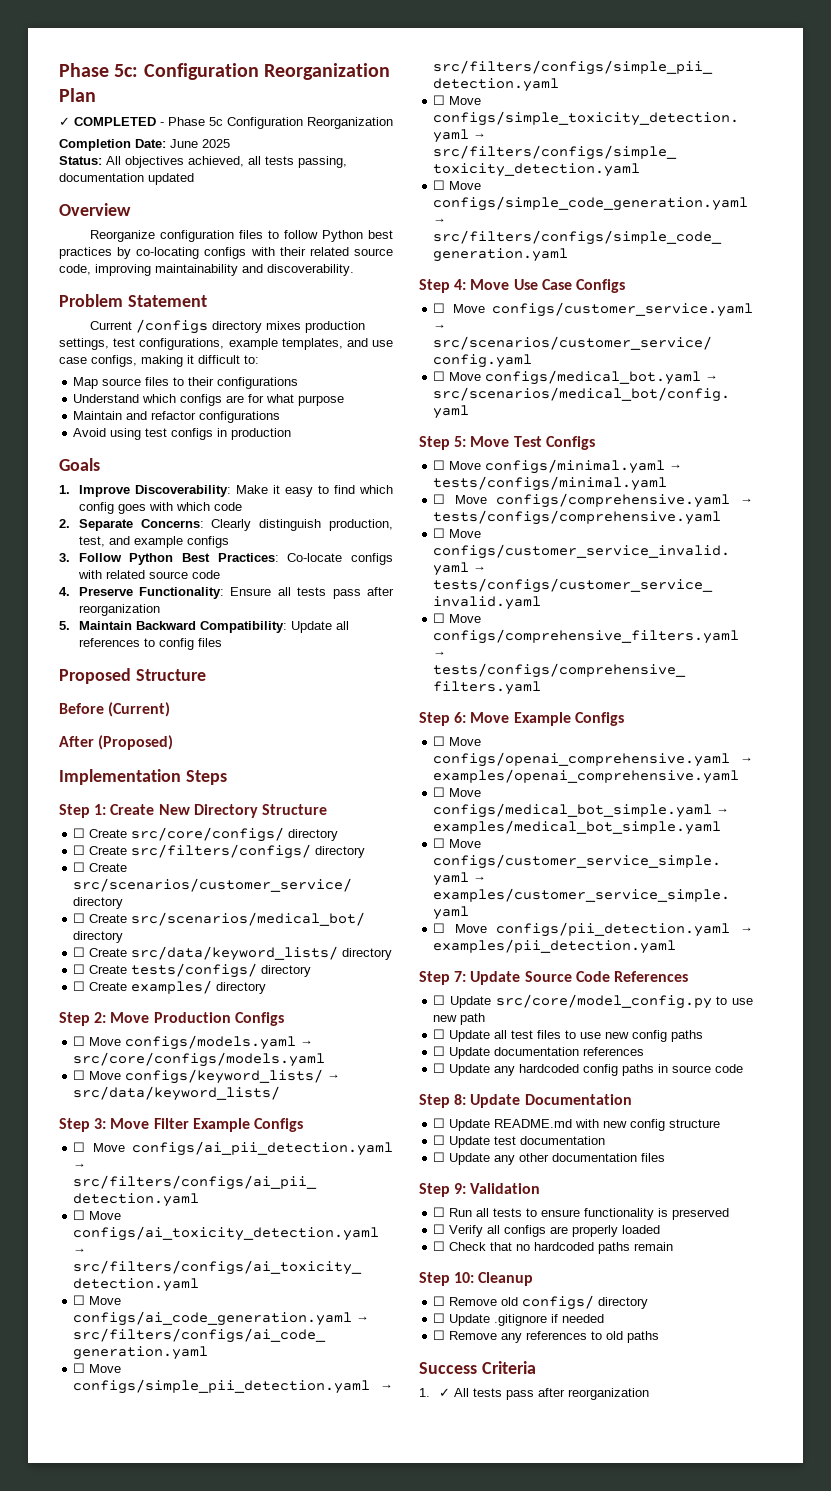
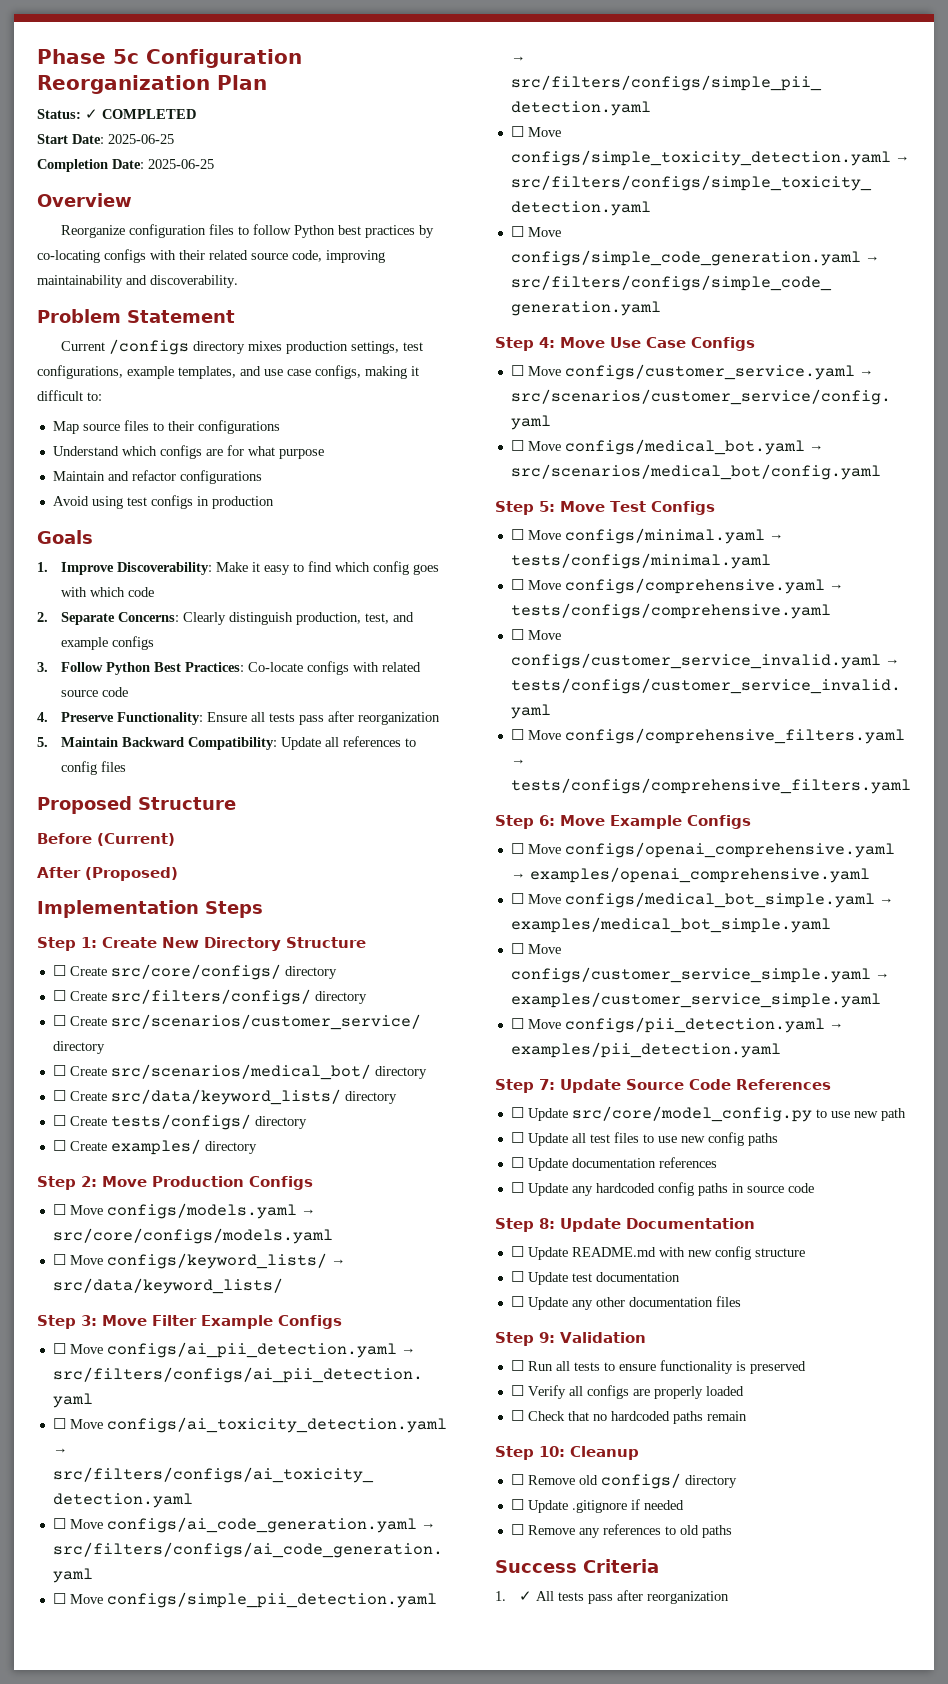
- Phase 5c: Configuration Reorganization Plan
+ Phase 5c Configuration Reorganization Plan
- ✓ COMPLETED - Phase 5c Configuration Reorganization
- Completion Date: June 2025
- Status: All objectives achieved, all tests passing, documentation updated
+ Status: ✓ COMPLETED
+ Start Date: 2025-06-25
+ Completion Date: 2025-06-25

